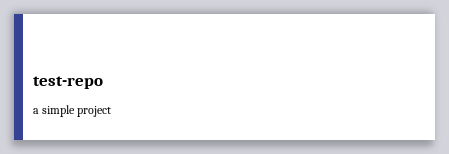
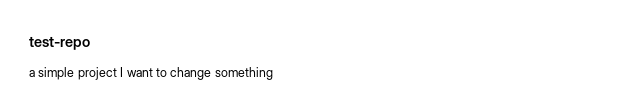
- a simple project
+ a simple project I want to change something

